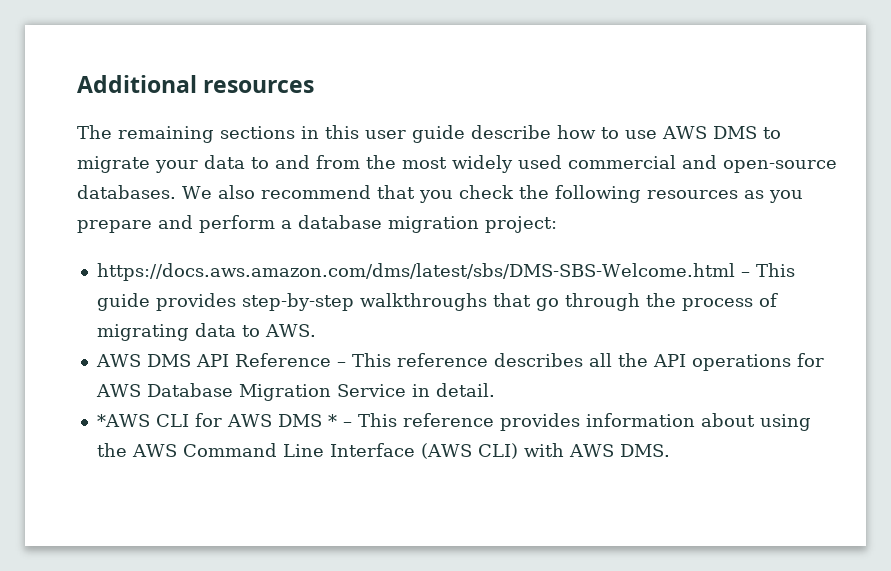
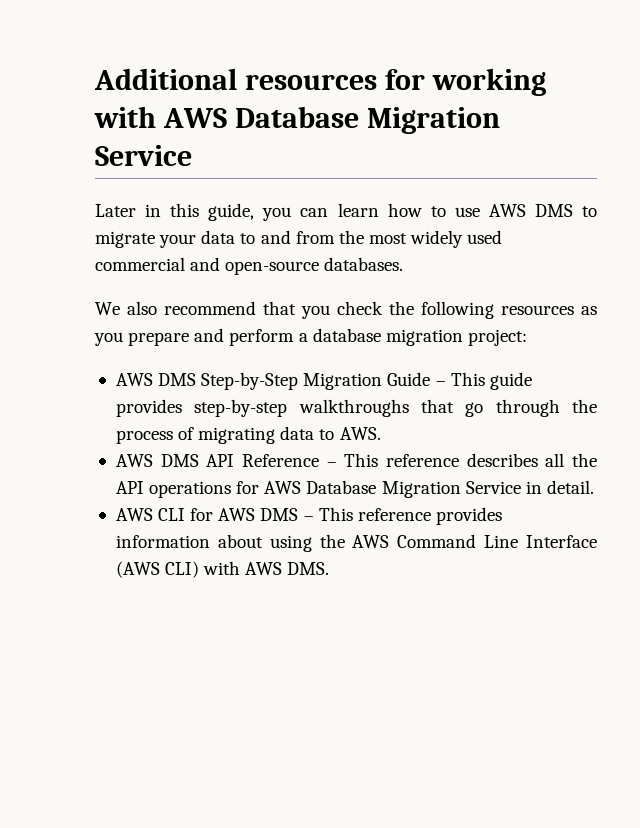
- Additional resources
- The remaining sections in this user guide describe how to use AWS DMS to migrate your data to and from the most widely used commercial and open-source databases. We also recommend that you check the following resources as you prepare and perform a database migration project:
+ Additional resources for working with AWS Database Migration Service
+ Later in this guide, you can learn how to use AWS DMS to migrate your data to and from the most widely used commercial and open-source databases.
+ We also recommend that you check the following resources as you prepare and perform a database migration project:
- https://docs.aws.amazon.com/dms/latest/sbs/DMS-SBS-Welcome.html – This guide provides step-by-step walkthroughs that go through the process of migrating data to AWS.
+ AWS DMS Step-by-Step Migration Guide – This guide provides step-by-step walkthroughs that go through the process of migrating data to AWS.
- *AWS CLI for AWS DMS * – This reference provides information about using the AWS Command Line Interface (AWS CLI) with AWS DMS.
+ AWS CLI for AWS DMS – This reference provides information about using the AWS Command Line Interface (AWS CLI) with AWS DMS.

